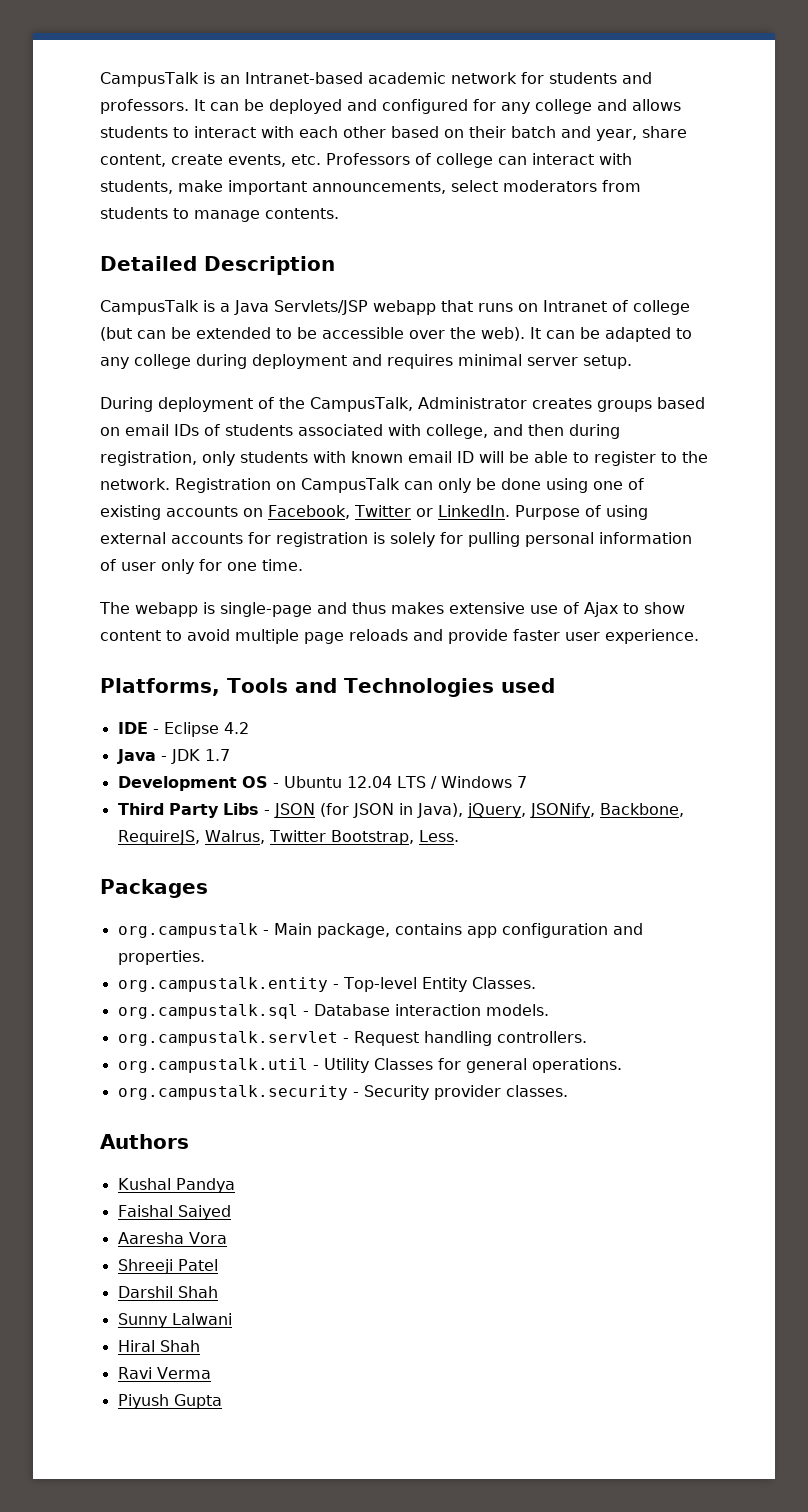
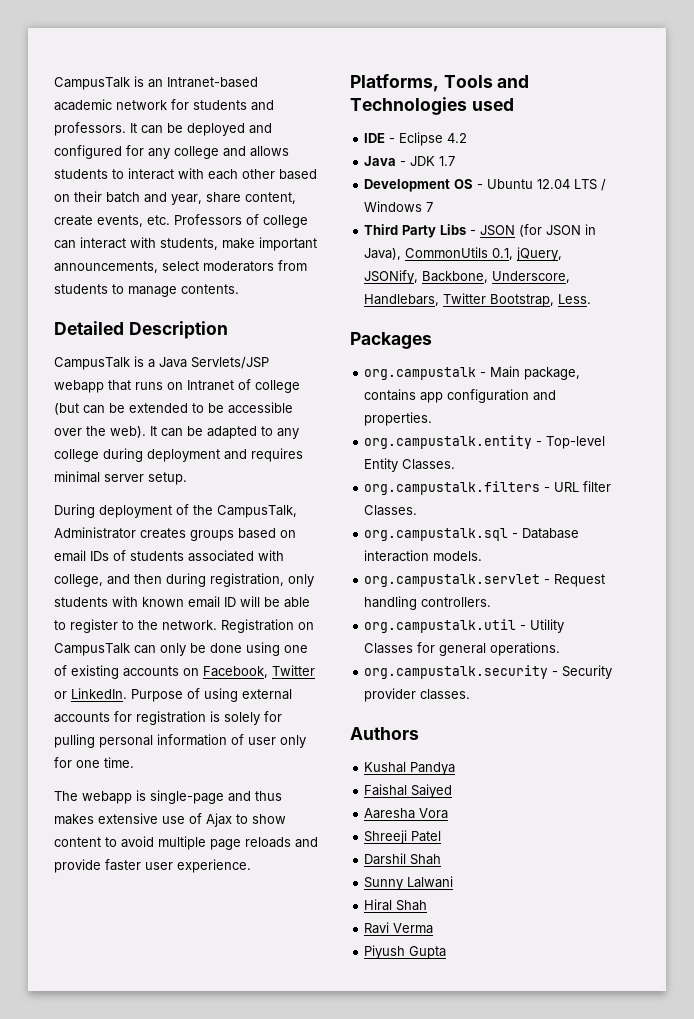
- Third Party Libs - JSON (for JSON in Java), jQuery, JSONify, Backbone, RequireJS, Walrus, Twitter Bootstrap, Less.
+ Third Party Libs - JSON (for JSON in Java), CommonUtils 0.1, jQuery, JSONify, Backbone, Underscore, Handlebars, Twitter Bootstrap, Less.
+ org.campustalk.filters - URL filter Classes.

